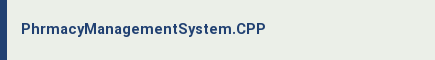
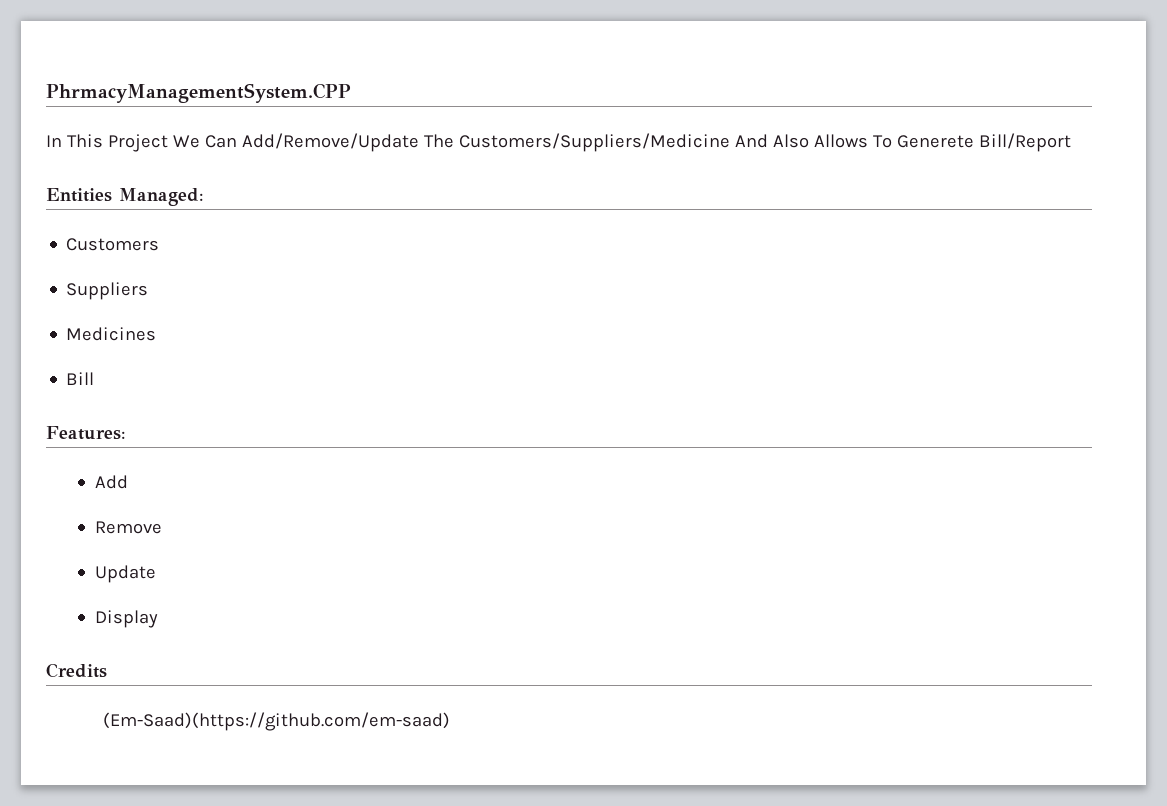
+ In This Project We Can Add/Remove/Update The Customers/Suppliers/Medicine And Also Allows To Generete Bill/Report
+ Entities Managed:
+ Customers
+ Suppliers
+ Medicines
+ Bill
+ Features:
+ Add
+ Remove
+ Update
+ Display
+ Credits
+ (Em-Saad)(https://github.com/em-saad)

